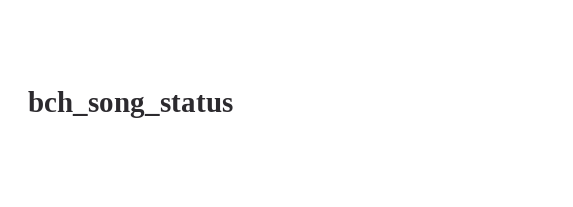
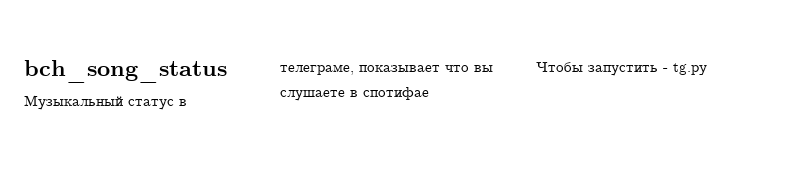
+ Музыкальный статус в телеграме, показывает что вы слушаете в спотифае
+ Чтобы запустить - tg.py

